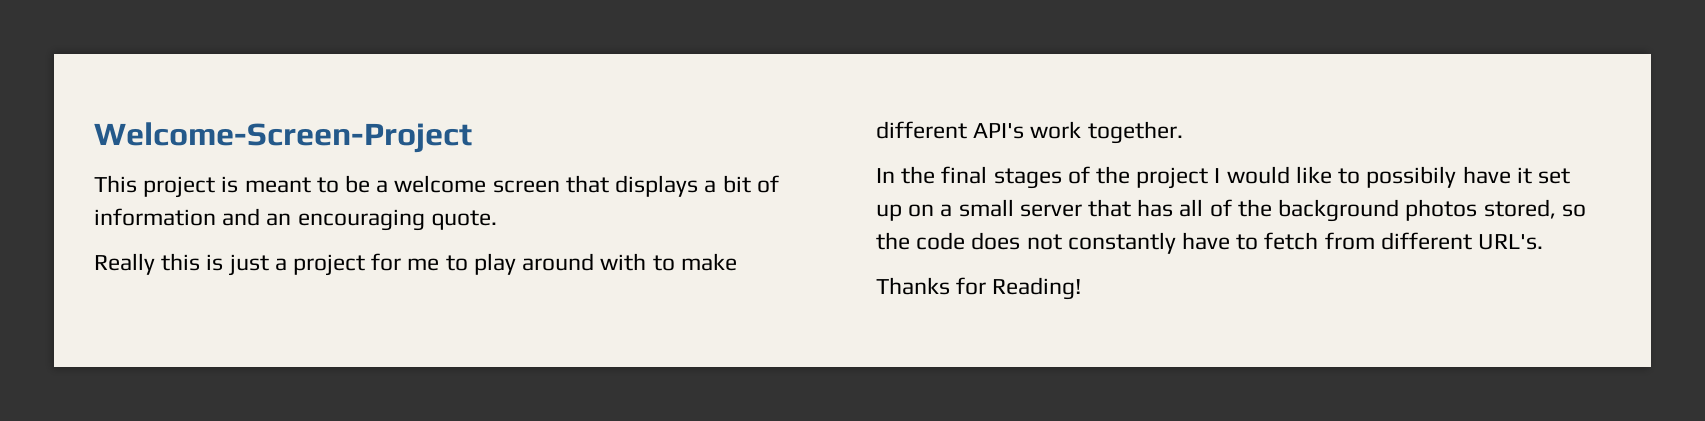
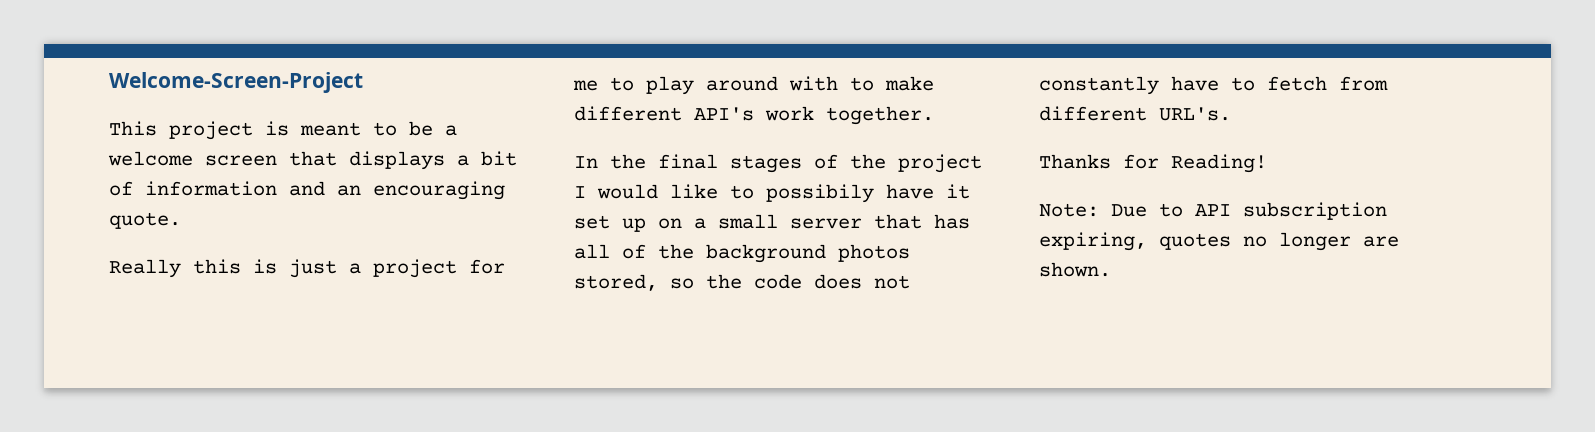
+ Note: Due to API subscription expiring, quotes no longer are shown.

